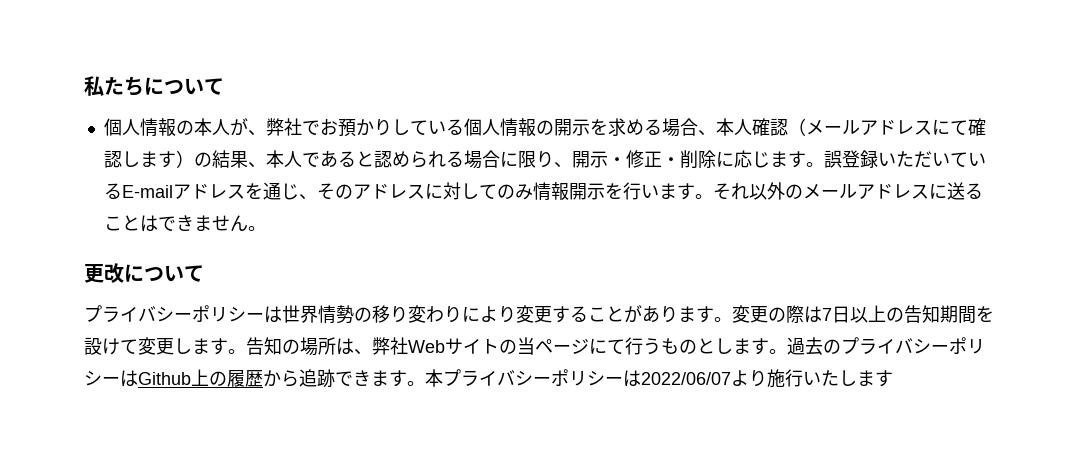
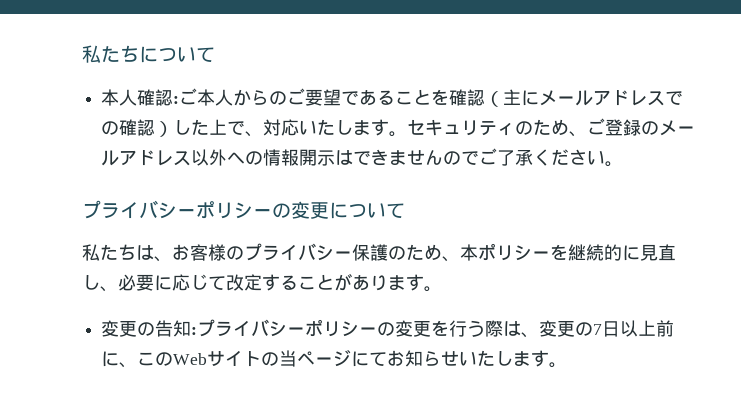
- 個人情報の本人が、弊社でお預かりしている個人情報の開示を求める場合、本人確認（メールアドレスにて確認します）の結果、本人であると認められる場合に限り、開示・修正・削除に応じます。誤登録いただいているE-mailアドレスを通じ、そのアドレスに対してのみ情報開示を行います。それ以外のメールアドレスに送ることはできません。
- 更改について
- プライバシーポリシーは世界情勢の移り変わりにより変更することがあります。変更の際は7日以上の告知期間を設けて変更します。告知の場所は、弊社Webサイトの当ページにて行うものとします。過去のプライバシーポリシーはGithub上の履歴から追跡できます。本プライバシーポリシーは2022/06/07より施行いたします
+ 本人確認:ご本人からのご要望であることを確認（主にメールアドレスでの確認）した上で、対応いたします。セキュリティのため、ご登録のメールアドレス以外への情報開示はできませんのでご了承ください。
+ プライバシーポリシーの変更について
+ 私たちは、お客様のプライバシー保護のため、本ポリシーを継続的に見直し、必要に応じて改定することがあります。
+ 変更の告知:プライバシーポリシーの変更を行う際は、変更の7日以上前に、このWebサイトの当ページにてお知らせいたします。

